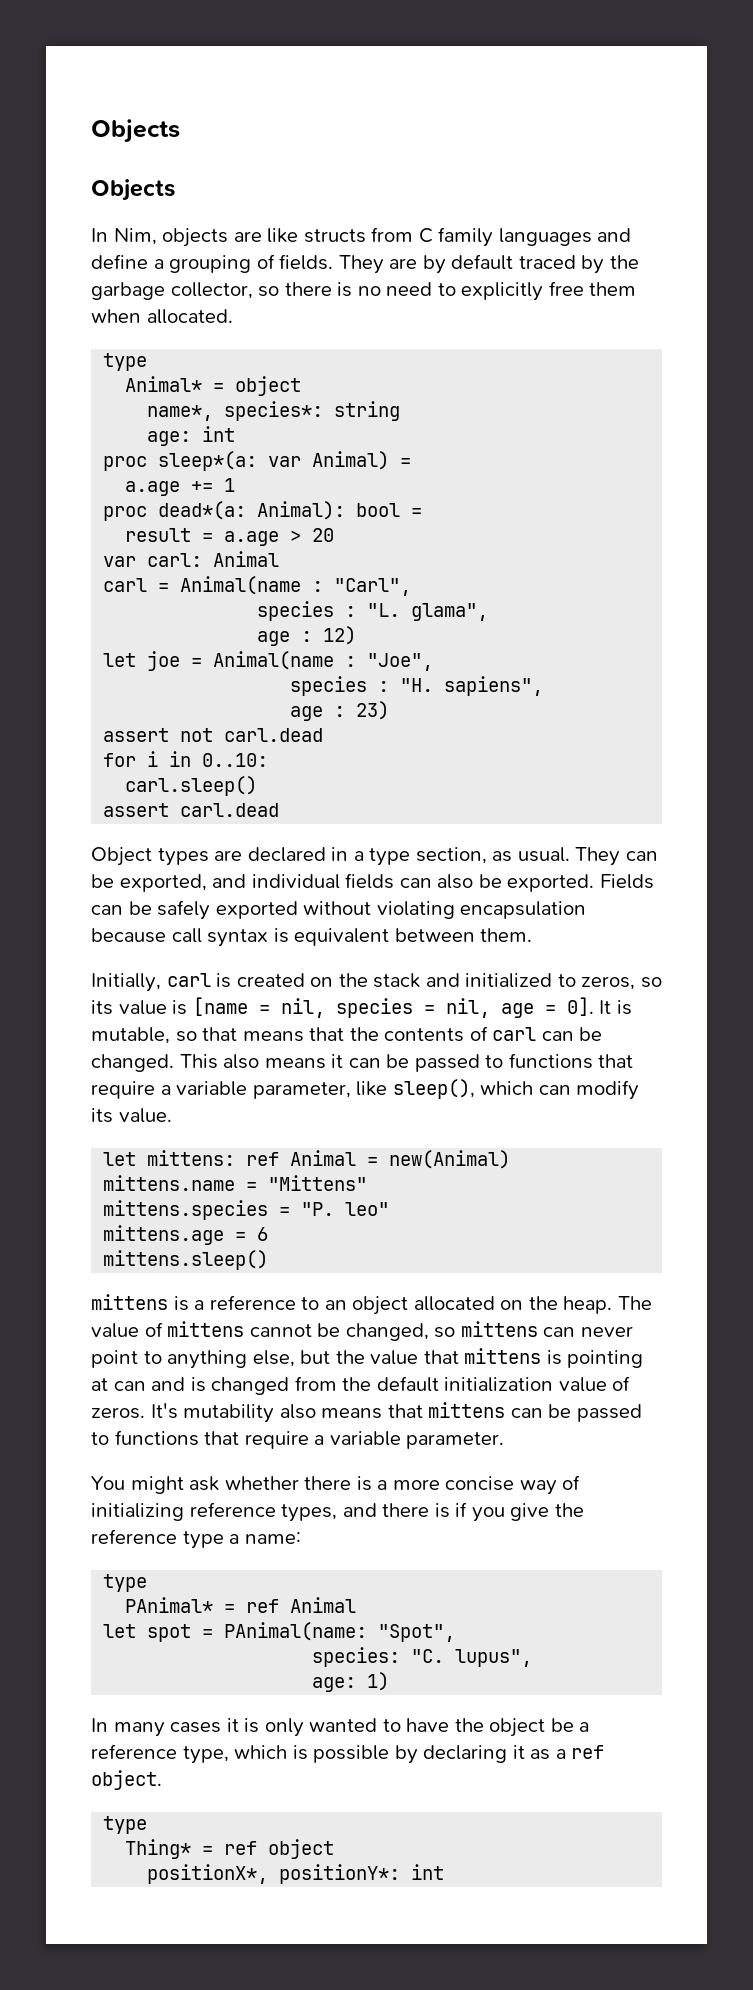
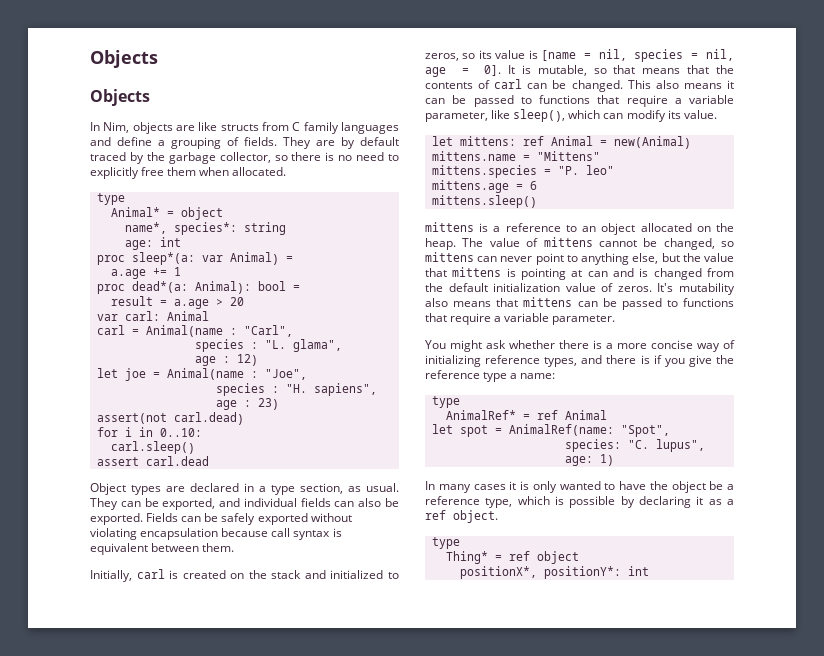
- assert not carl.dead
+ assert(not carl.dead)
- PAnimal* = ref Animal
+ AnimalRef* = ref Animal
- let spot = PAnimal(name: "Spot",
+ let spot = AnimalRef(name: "Spot",

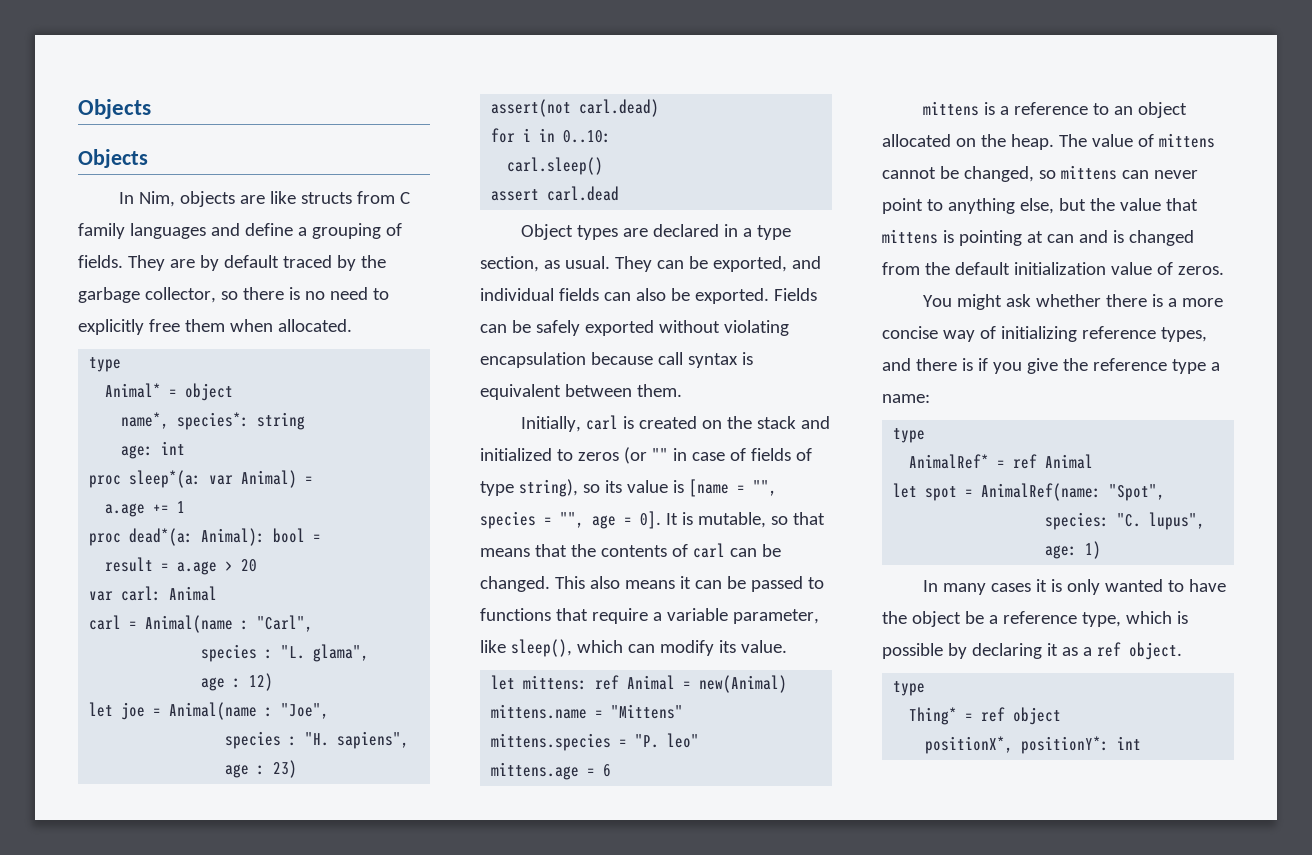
- Initially, carl is created on the stack and initialized to zeros, so its value is [name = nil, species = nil, age = 0].
+ Initially, carl is created on the stack and initialized to zeros (or "" in case of fields of type string), so its value is [name = "", species = "", age = 0].
- mittens.sleep()
- It's mutability also means that mittens can be passed to functions that require a variable parameter.

